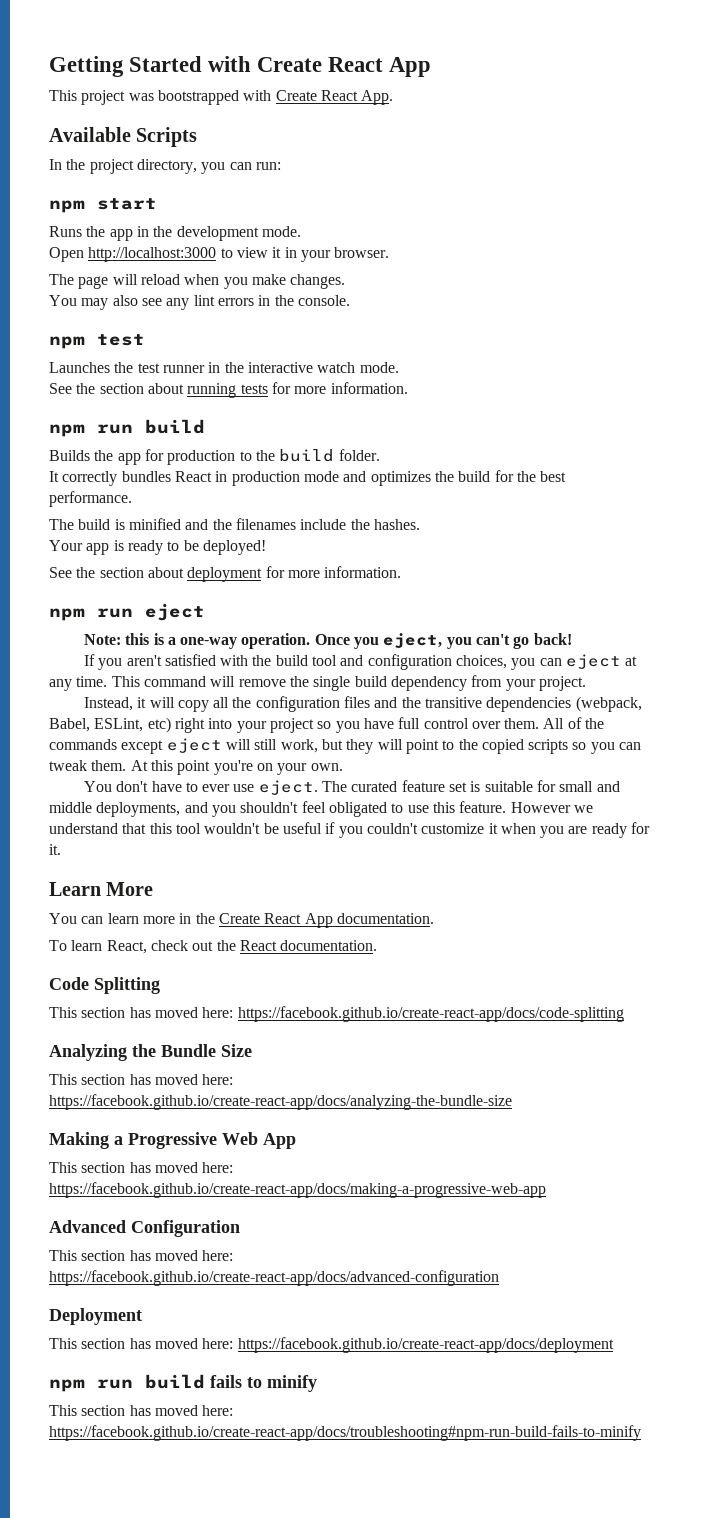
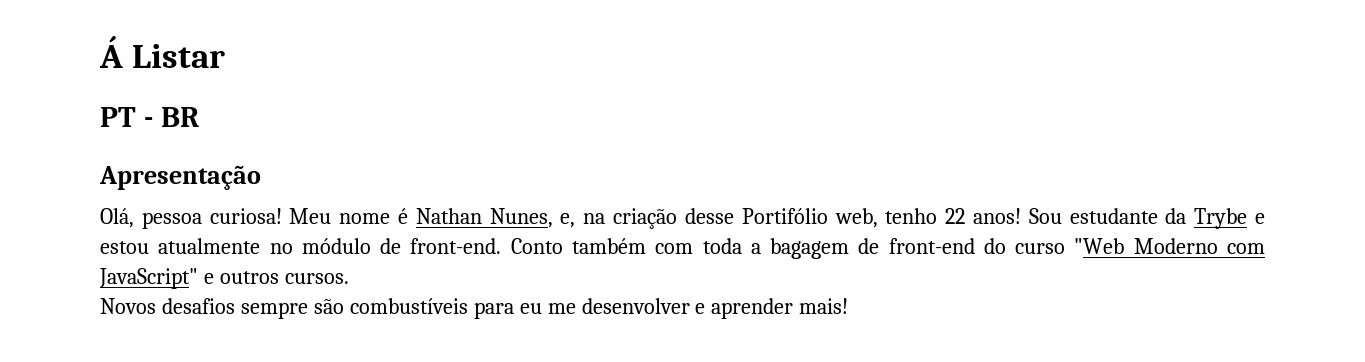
- Getting Started with Create React App
- This project was bootstrapped with Create React App.
- Available Scripts
- In the project directory, you can run:
- npm start
- Runs the app in the development mode.
- Open http://localhost:3000 to view it in your browser.
- The page will reload when you make changes.
- You may also see any lint errors in the console.
- npm test
- Launches the test runner in the interactive watch mode.
- See the section about running tests for more information.
- npm run build
- Builds the app for production to the build folder.
- It correctly bundles React in production mode and optimizes the build for the best performance.
- The build is minified and the filenames include the hashes.
- Your app is ready to be deployed!
- See the section about deployment for more information.
- npm run eject
- Note: this is a one-way operation. Once you eject, you can't go back!
- If you aren't satisfied with the build tool and configuration choices, you can eject at any time. This command will remove the single build dependency from your project.
- Instead, it will copy all the configuration files and the transitive dependencies (webpack, Babel, ESLint, etc) right into your project so you have full control over them. All of the commands except eject will still work, but they will point to the copied scripts so you can tweak them. At this point you're on your own.
- You don't have to ever use eject. The curated feature set is suitable for small and middle deployments, and you shouldn't feel obligated to use this feature. However we understand that this tool wouldn't be useful if you couldn't customize it when you are ready for it.
- Learn More
- You can learn more in the Create React App documentation.
- To learn React, check out the React documentation.
- Code Splitting
- This section has moved here: https://facebook.github.io/create-react-app/docs/code-splitting
- Analyzing the Bundle Size
- This section has moved here: https://facebook.github.io/create-react-app/docs/analyzing-the-bundle-size
- Making a Progressive Web App
- This section has moved here: https://facebook.github.io/create-react-app/docs/making-a-progressive-web-app
- Advanced Configuration
- This section has moved here: https://facebook.github.io/create-react-app/docs/advanced-configuration
- Deployment
- This section has moved here: https://facebook.github.io/create-react-app/docs/deployment
- npm run build fails to minify
- This section has moved here: https://facebook.github.io/create-react-app/docs/troubleshooting#npm-run-build-fails-to-minify
+ Á Listar
+ PT - BR
+ Apresentação
+ Olá, pessoa curiosa! Meu nome é Nathan Nunes, e, na criação desse Portifólio web, tenho 22 anos! Sou estudante da Trybe e estou atualmente no módulo de front-end. Conto também com toda a bagagem de front-end do curso "Web Moderno com JavaScript" e outros cursos.
+ Novos desafios sempre são combustíveis para eu me desenvolver e aprender mais!

